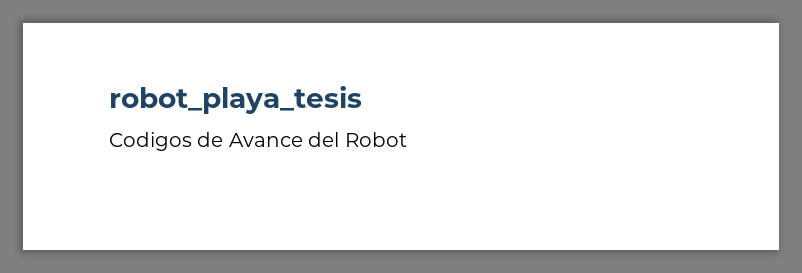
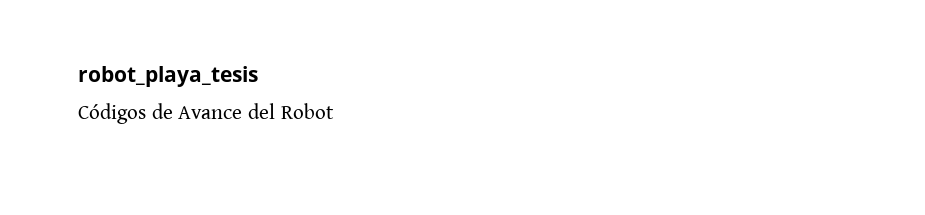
- Codigos de Avance del Robot
+ Códigos de Avance del Robot

